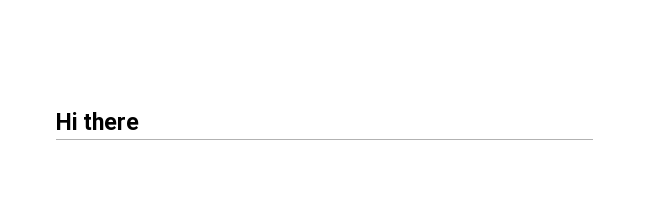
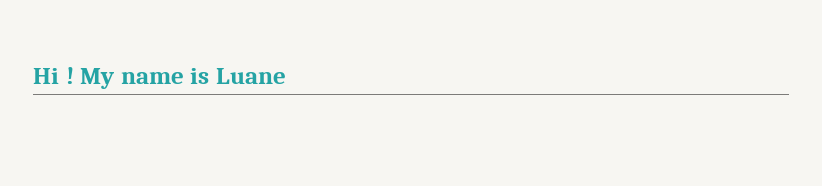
- Hi there
+ Hi ! My name is Luane

